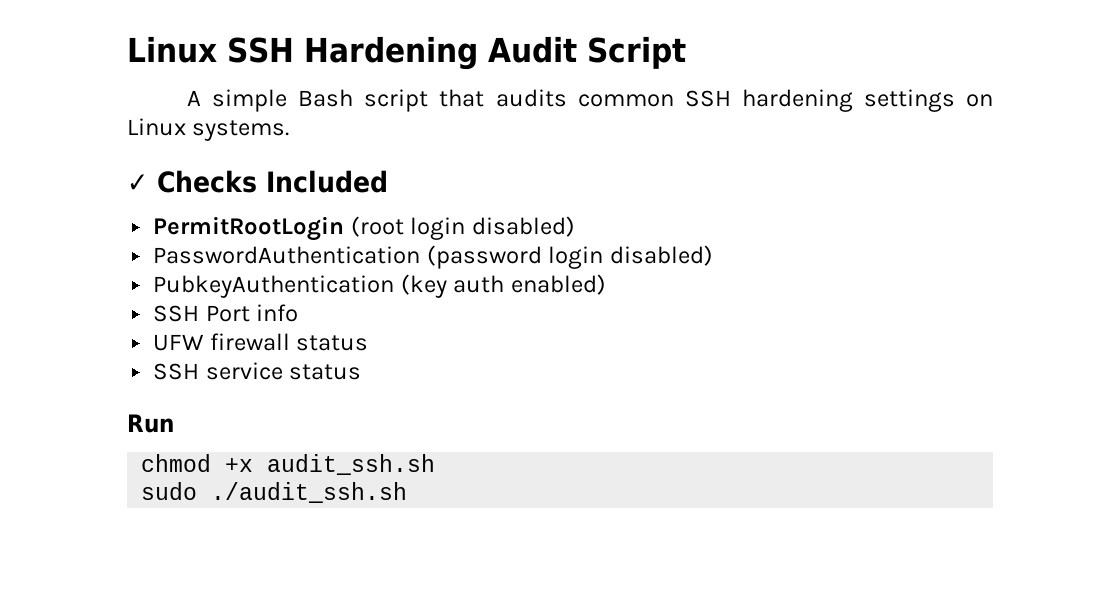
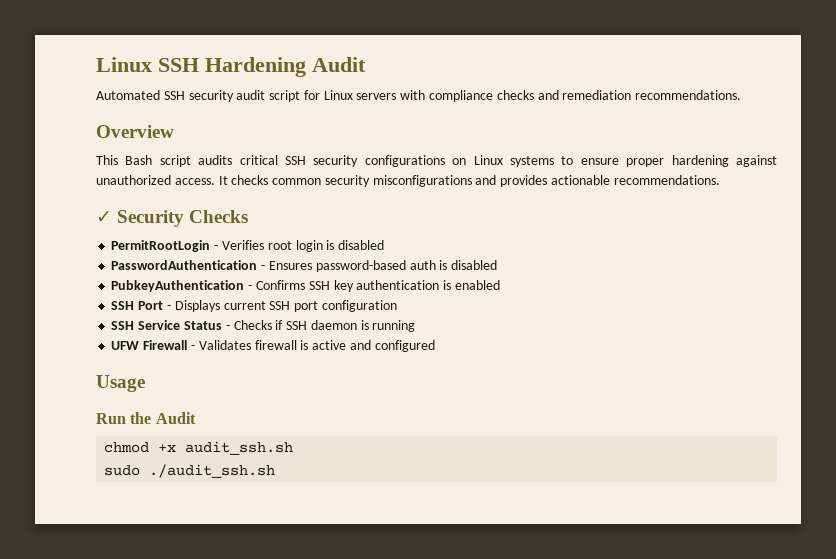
- Linux SSH Hardening Audit Script
- A simple Bash script that audits common SSH hardening settings on Linux systems.
+ Linux SSH Hardening Audit
+ Automated SSH security audit script for Linux servers with compliance checks and remediation recommendations.
+ Overview
+ This Bash script audits critical SSH security configurations on Linux systems to ensure proper hardening against unauthorized access. It checks common security misconfigurations and provides actionable recommendations.
- ✓ Checks Included
+ ✓ Security Checks
- PermitRootLogin (root login disabled)
- PasswordAuthentication (password login disabled)
- PubkeyAuthentication (key auth enabled)
- SSH Port info
- UFW firewall status
- SSH service status
+ PermitRootLogin - Verifies root login is disabled
+ PasswordAuthentication - Ensures password-based auth is disabled
+ PubkeyAuthentication - Confirms SSH key authentication is enabled
+ SSH Port - Displays current SSH port configuration
+ SSH Service Status - Checks if SSH daemon is running
+ UFW Firewall - Validates firewall is active and configured
+ Usage
- Run
+ Run the Audit

